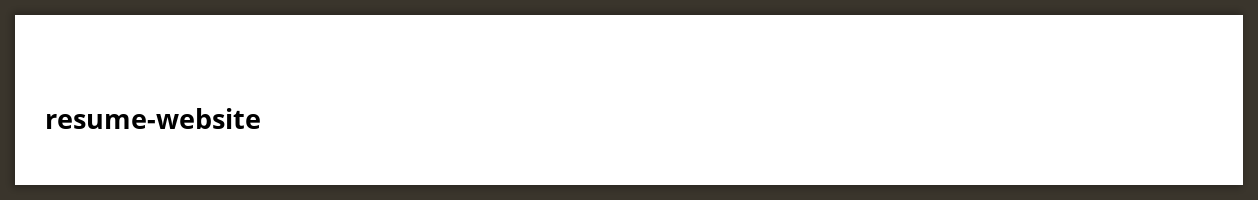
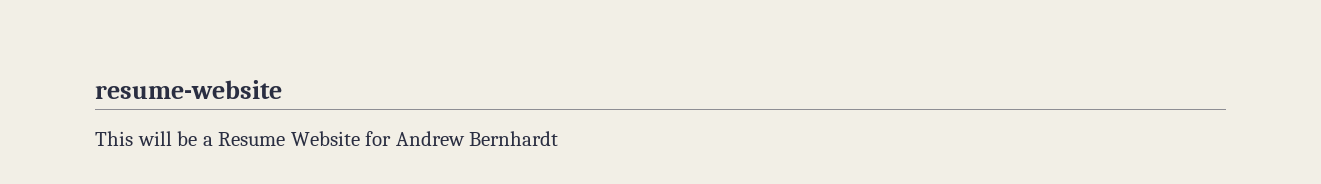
+ This will be a Resume Website for Andrew Bernhardt

